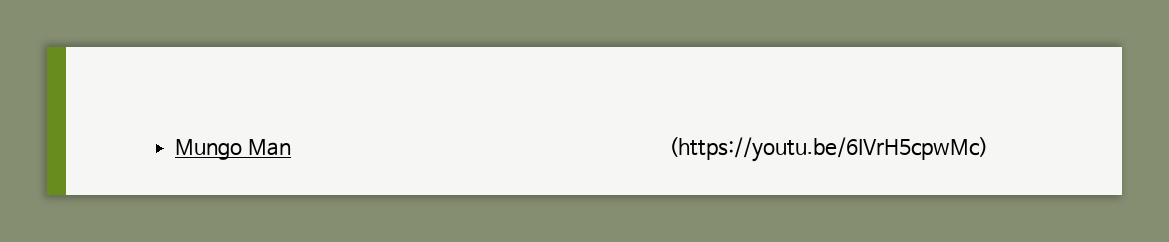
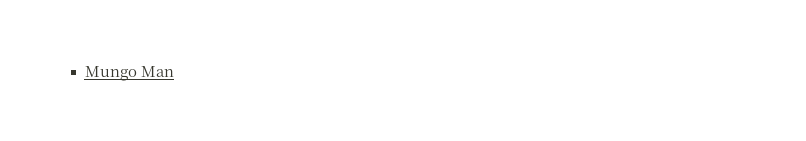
- Mungo Man (https://youtu.be/6IVrH5cpwMc)
+ Mungo Man

